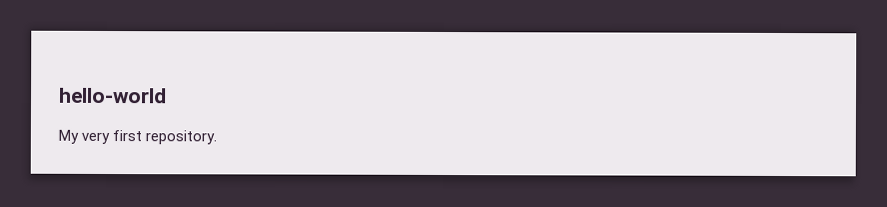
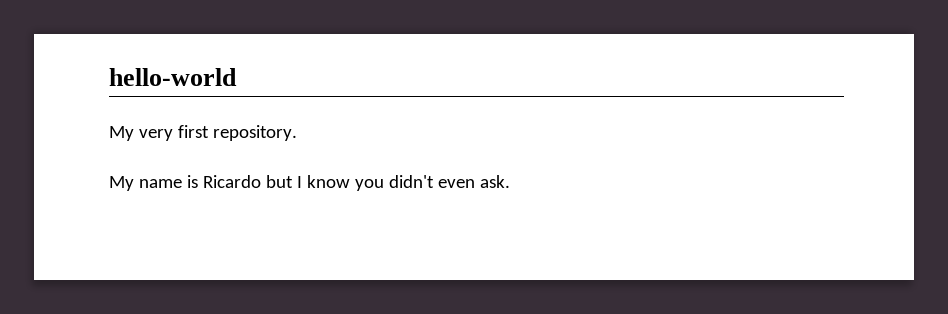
+ My name is Ricardo but I know you didn't even ask.

